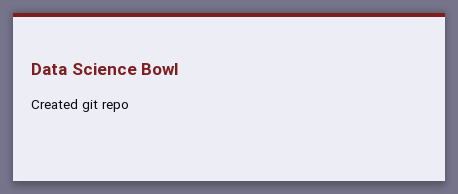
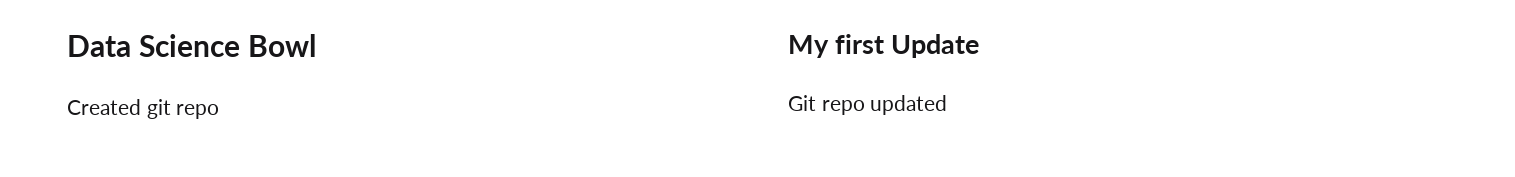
+ My first Update
+ Git repo updated

